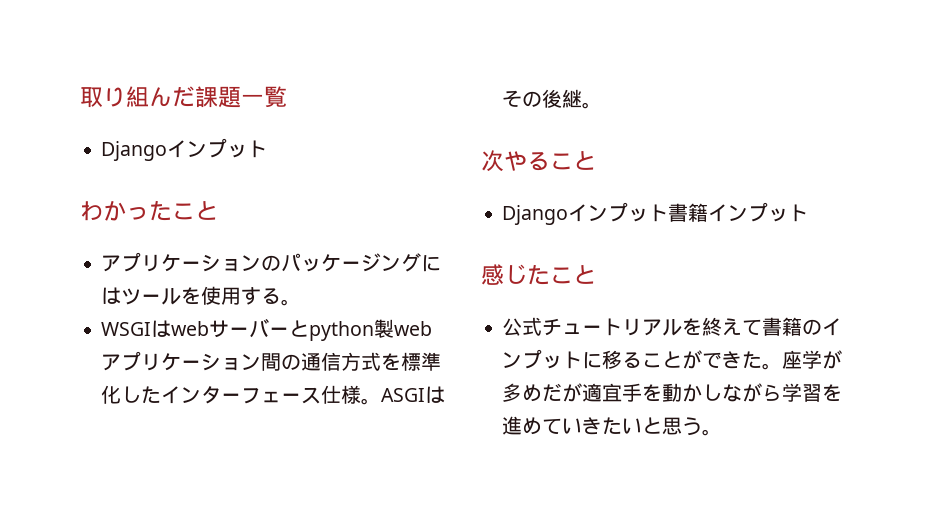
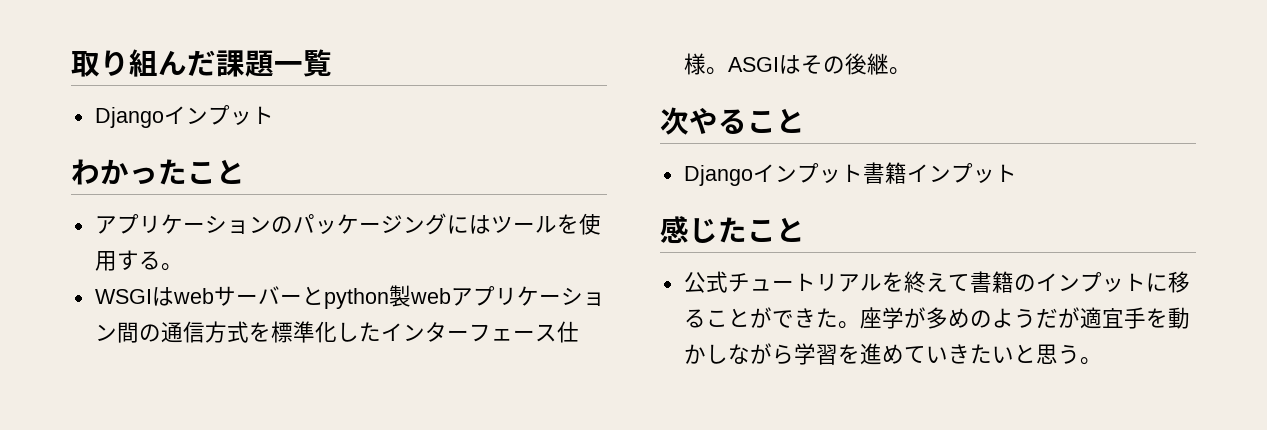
- 座学が多めだが適宜手を動かしながら学習を進めていきたいと思う。
+ 座学が多めのようだが適宜手を動かしながら学習を進めていきたいと思う。

